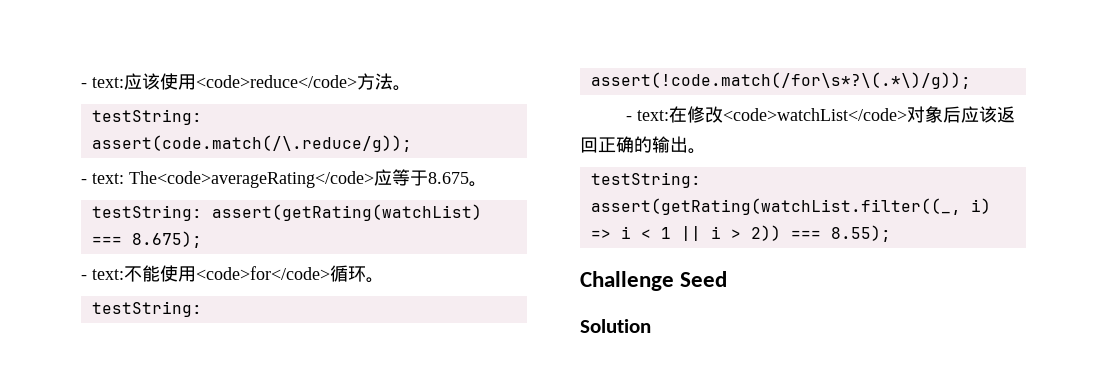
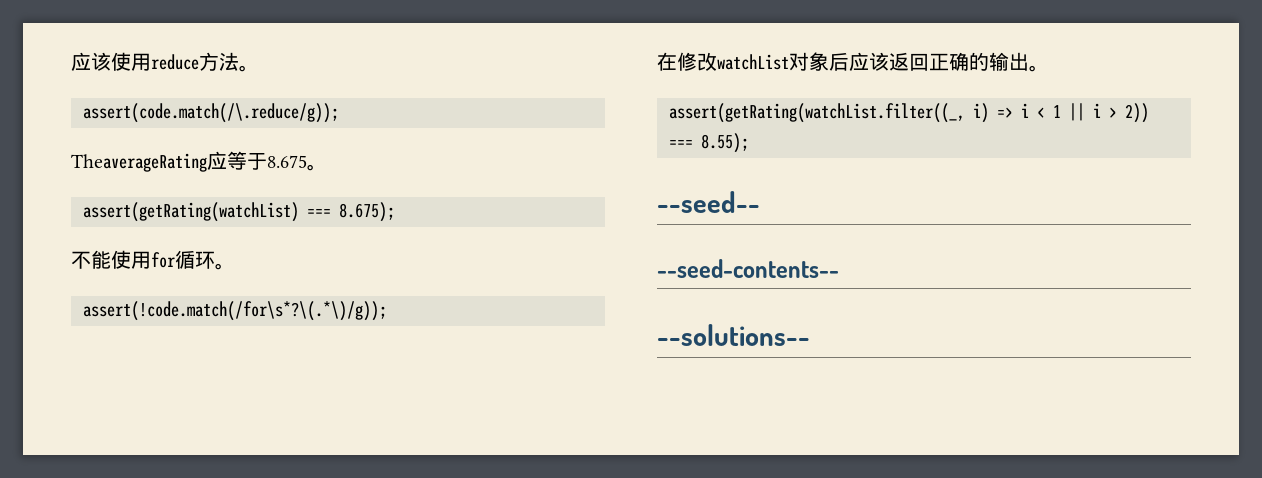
- - text:应该使用<code>reduce</code>方法。
+ 应该使用reduce方法。
- testString: assert(code.match(/\.reduce/g));
+ assert(code.match(/\.reduce/g));
- - text: The<code>averageRating</code>应等于8.675。
+ TheaverageRating应等于8.675。
- testString: assert(getRating(watchList) === 8.675);
+ assert(getRating(watchList) === 8.675);
- - text:不能使用<code>for</code>循环。
+ 不能使用for循环。
- testString: assert(!code.match(/for\s*?\(.*\)/g));
+ assert(!code.match(/for\s*?\(.*\)/g));
- - text:在修改<code>watchList</code>对象后应该返回正确的输出。
+ 在修改watchList对象后应该返回正确的输出。
- testString: assert(getRating(watchList.filter((_, i) => i < 1 || i > 2)) === 8.55);
+ assert(getRating(watchList.filter((_, i) => i < 1 || i > 2)) === 8.55);
- Challenge Seed
- Solution
+ --seed--
+ --seed-contents--
+ --solutions--

